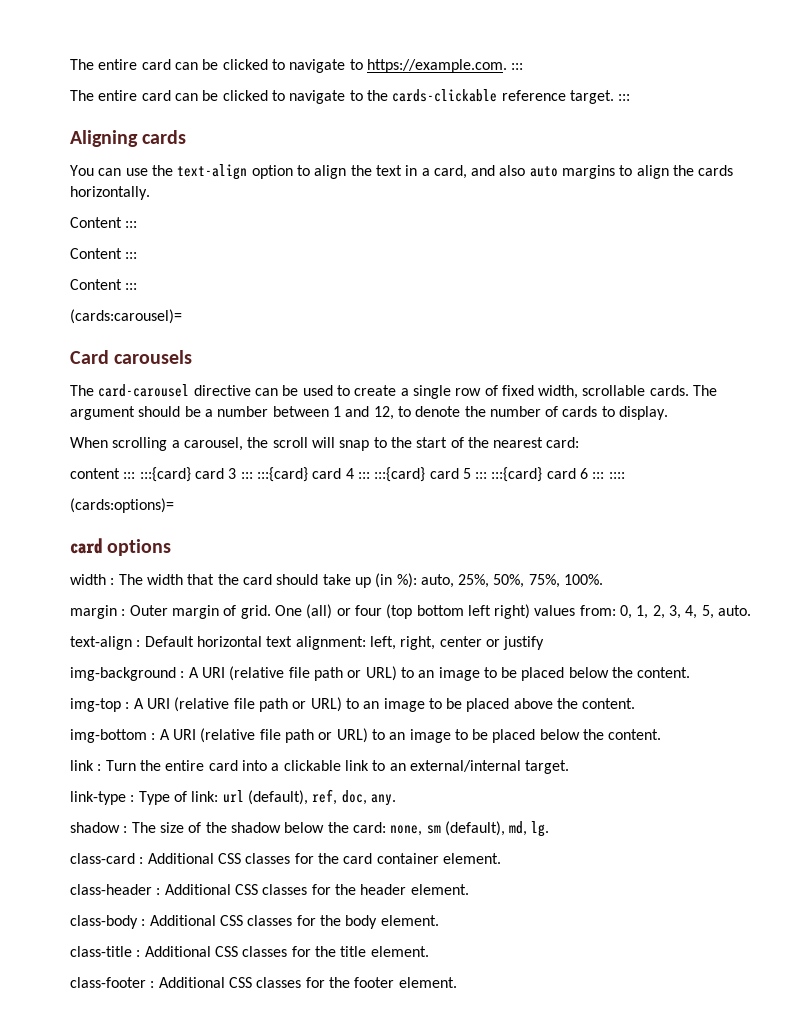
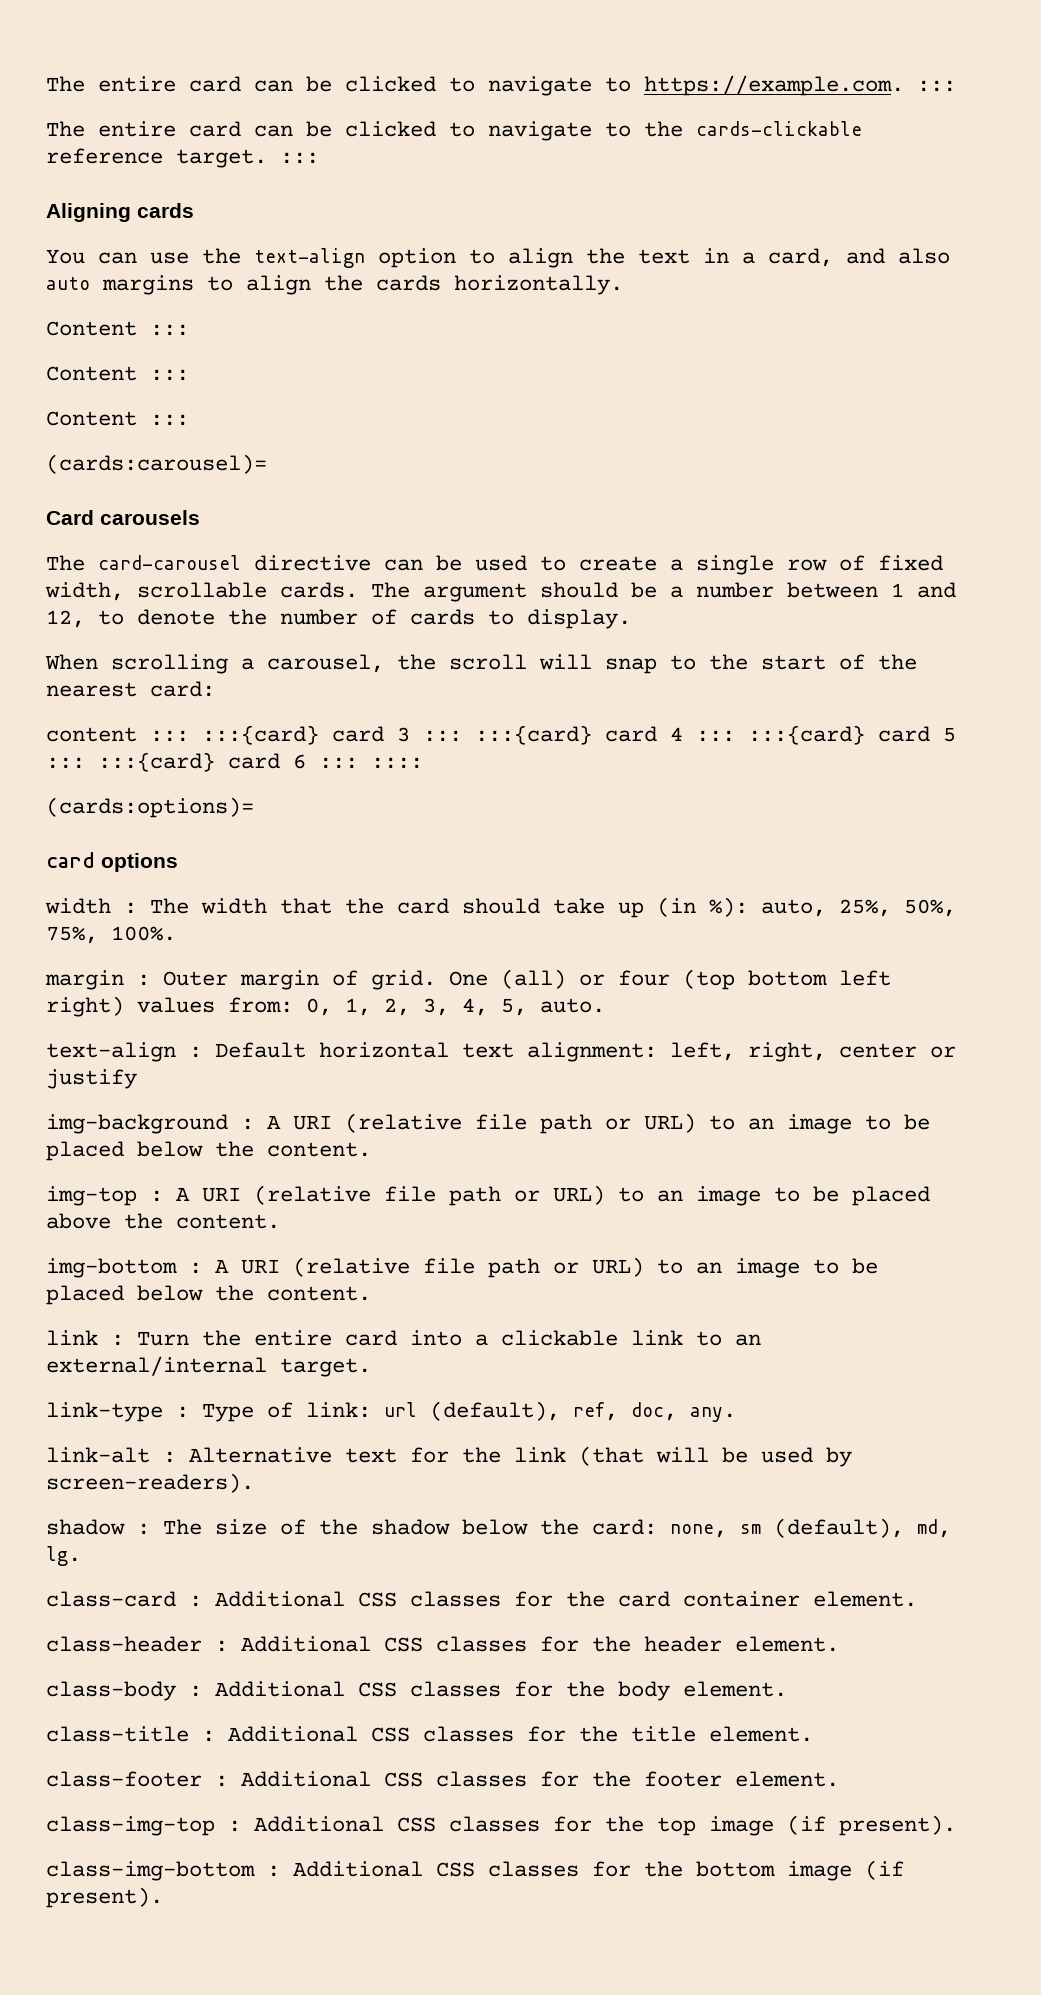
+ link-alt : Alternative text for the link (that will be used by screen-readers).
+ class-img-top : Additional CSS classes for the top image (if present).
+ class-img-bottom : Additional CSS classes for the bottom image (if present).

